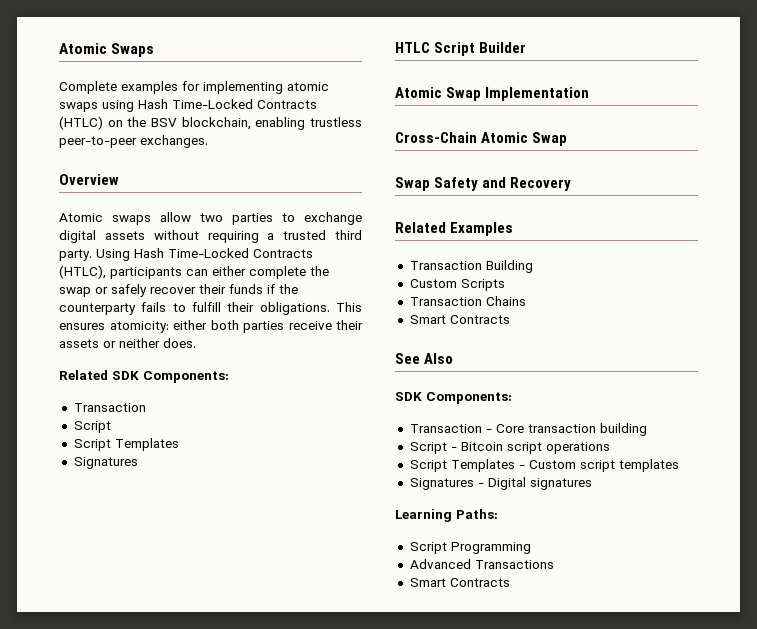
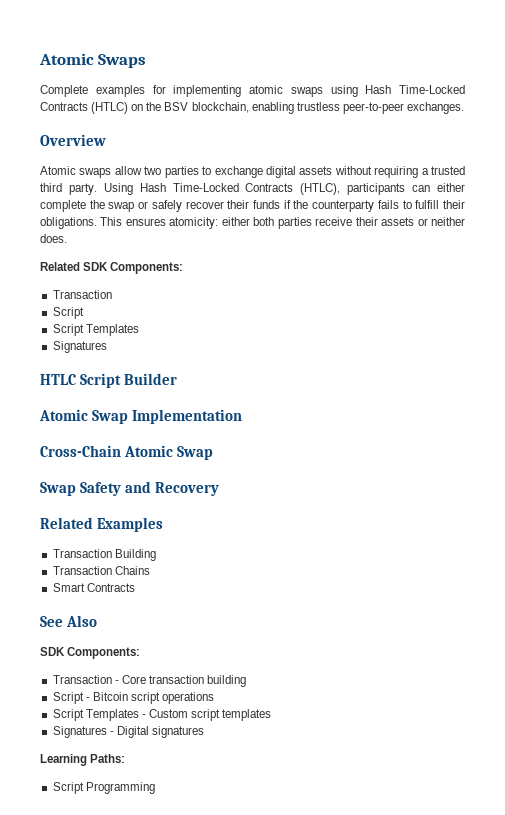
- Custom Scripts
- Advanced Transactions
- Smart Contracts

